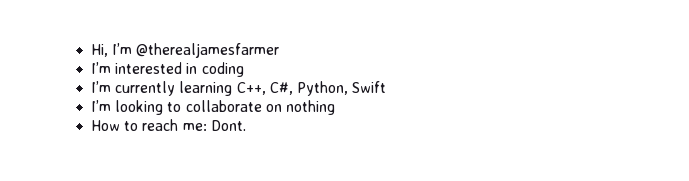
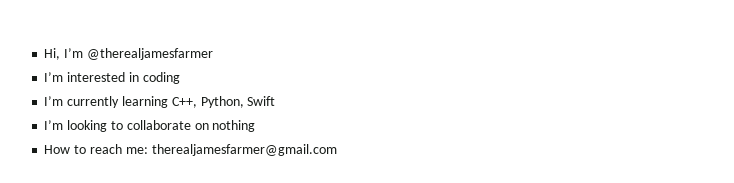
- I’m currently learning C++, C#, Python, Swift
+ I’m currently learning C++, Python, Swift
- How to reach me: Dont.
+ How to reach me: therealjamesfarmer@gmail.com

